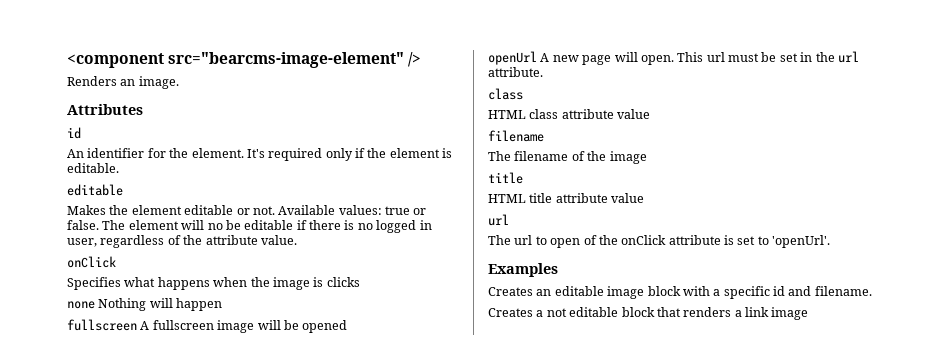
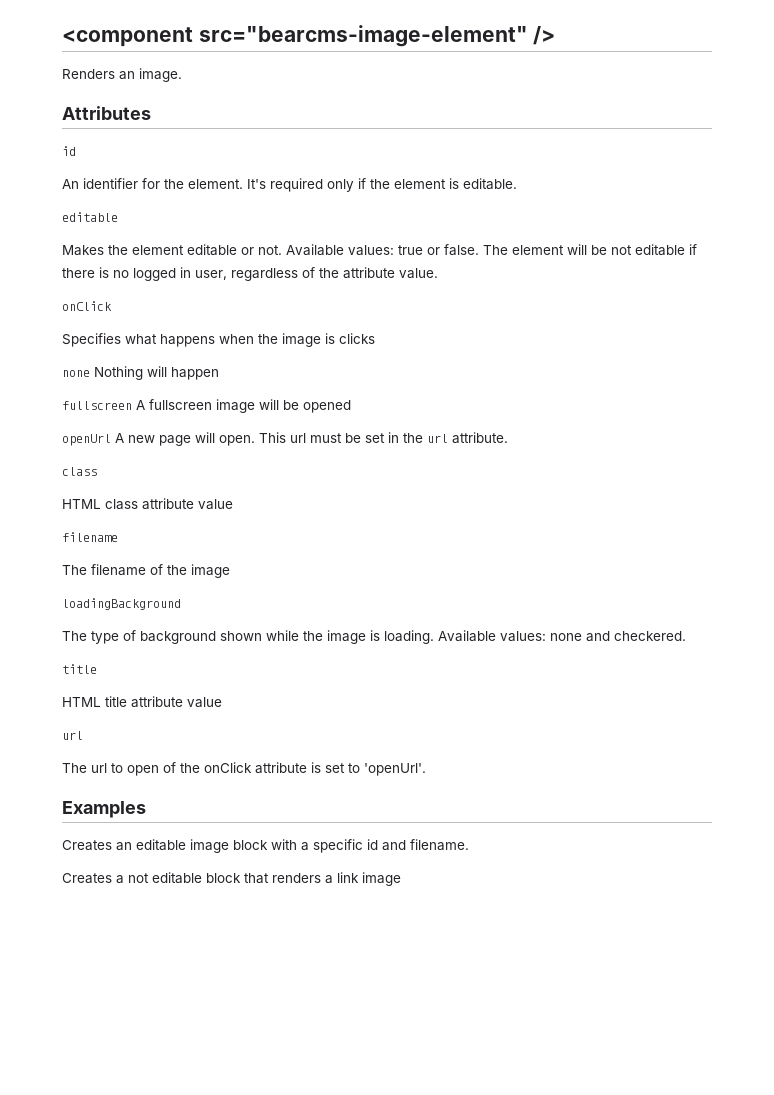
- The element will no be editable if there is no logged in user, regardless of the attribute value.
+ The element will be not editable if there is no logged in user, regardless of the attribute value.
+ loadingBackground
+ The type of background shown while the image is loading. Available values: none and checkered.

